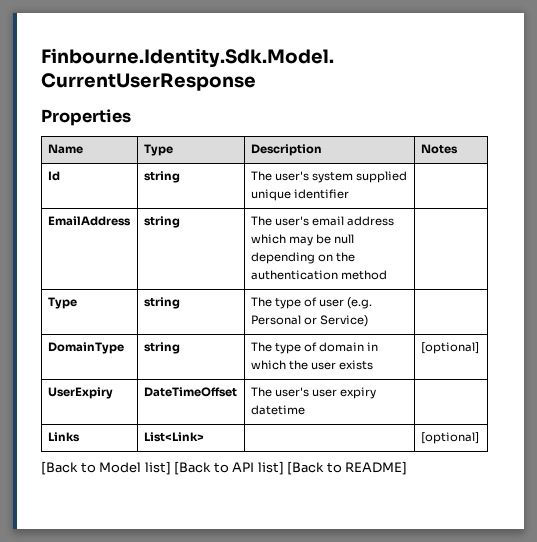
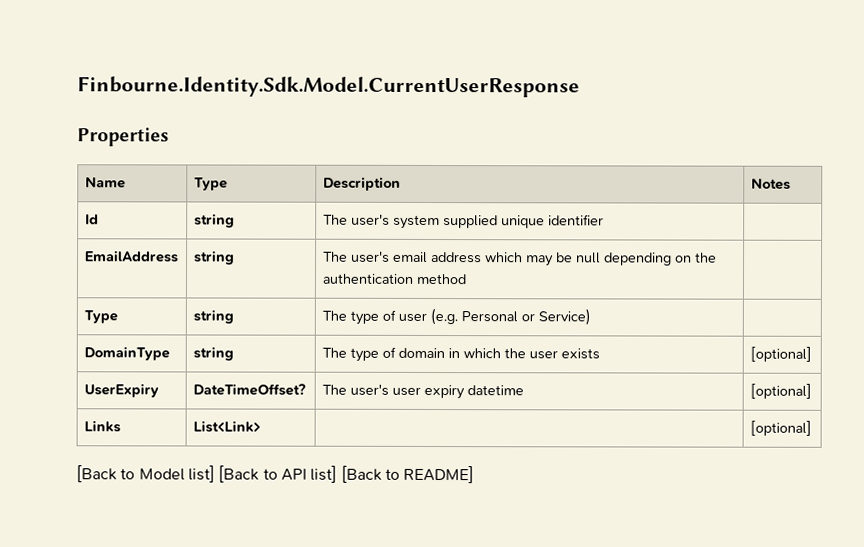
- UserExpiry | DateTimeOffset | The user's user expiry datetime |
+ UserExpiry | DateTimeOffset? | The user's user expiry datetime | [optional]

